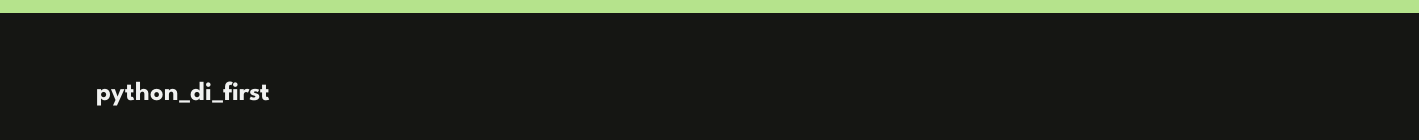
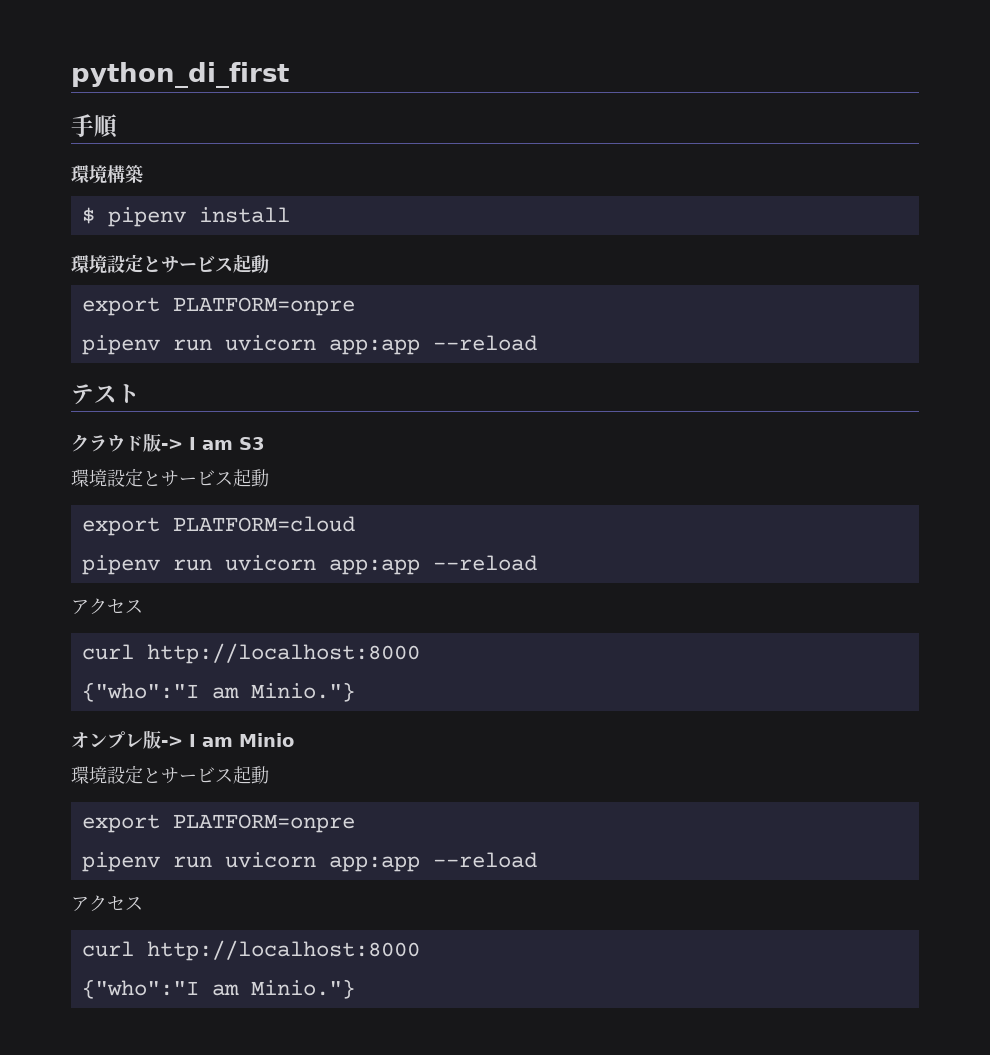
+ 手順
+ 環境構築
+ $ pipenv install
+ 環境設定とサービス起動
+ export PLATFORM=onpre
+ pipenv run uvicorn app:app --reload
+ テスト
+ クラウド版-> I am S3
+ 環境設定とサービス起動
+ export PLATFORM=cloud
+ pipenv run uvicorn app:app --reload
+ アクセス
+ curl http://localhost:8000
+ {"who":"I am Minio."}
+ オンプレ版-> I am Minio
+ 環境設定とサービス起動
+ export PLATFORM=onpre
+ pipenv run uvicorn app:app --reload
+ アクセス
+ curl http://localhost:8000
+ {"who":"I am Minio."}

